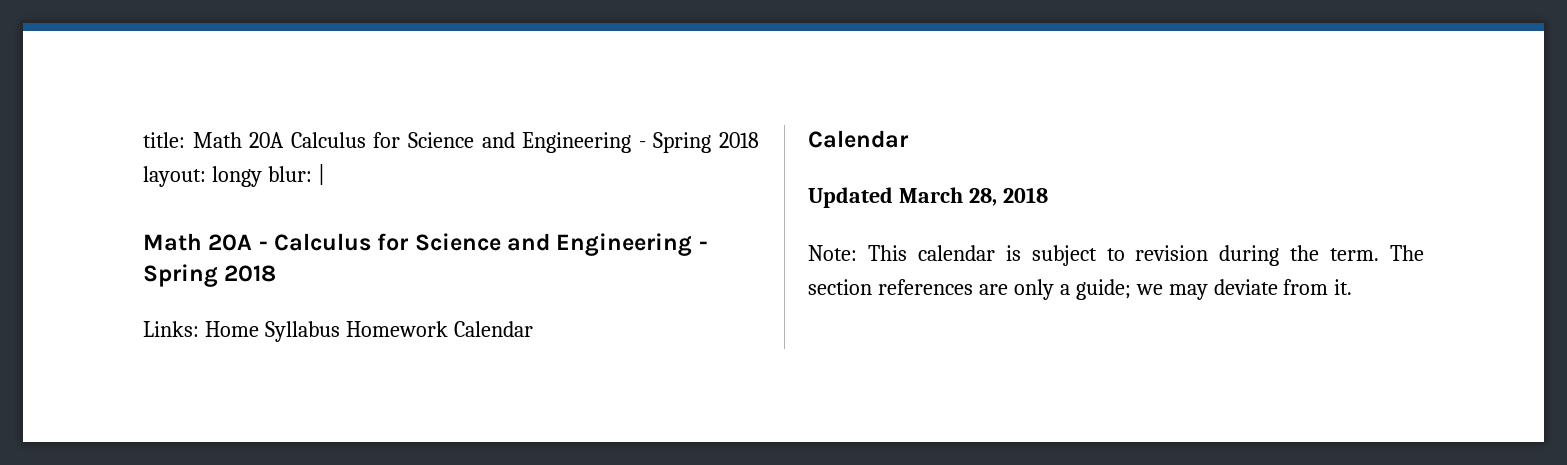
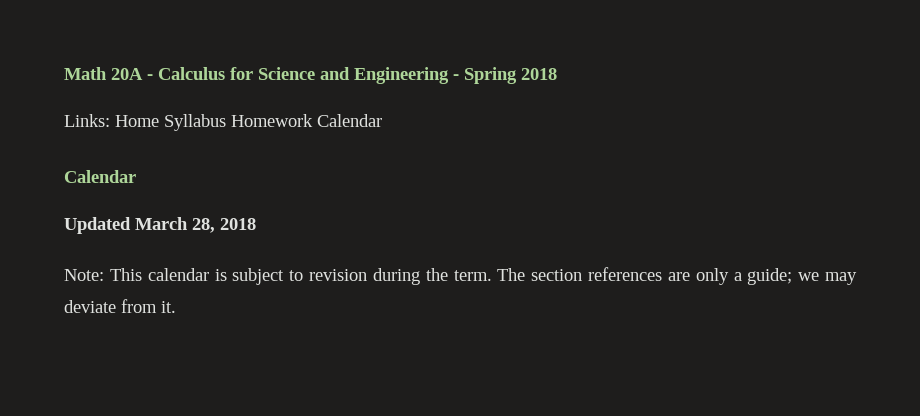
- title: Math 20A Calculus for Science and Engineering - Spring 2018 layout: longy blur: |

